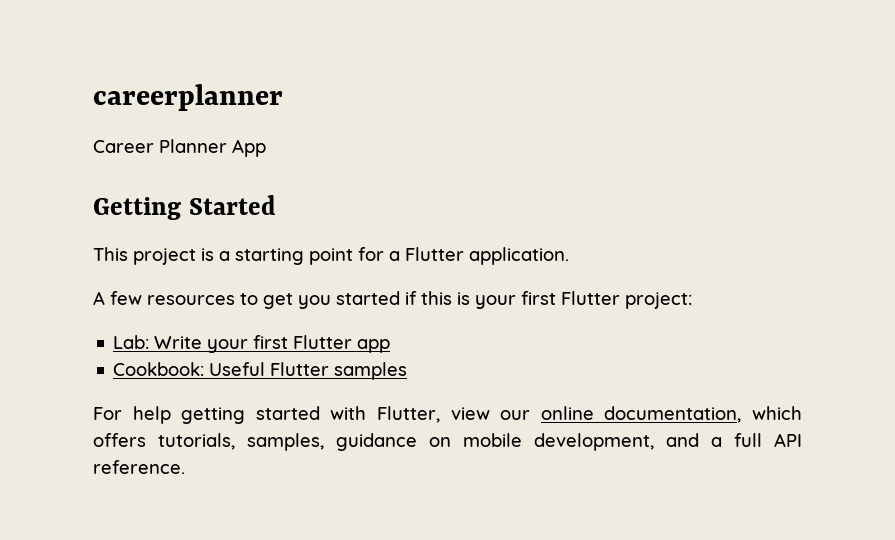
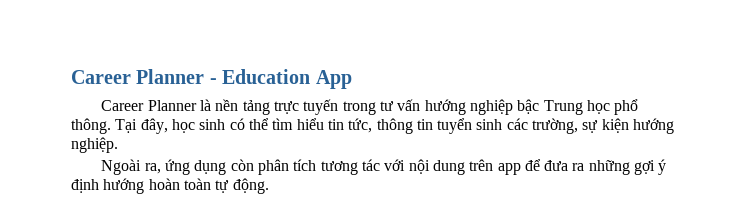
- careerplanner
- Career Planner App
- Getting Started
- This project is a starting point for a Flutter application.
- A few resources to get you started if this is your first Flutter project:
- Lab: Write your first Flutter app
- Cookbook: Useful Flutter samples
- For help getting started with Flutter, view our online documentation, which offers tutorials, samples, guidance on mobile development, and a full API reference.
+ Career Planner - Education App
+ Career Planner là nền tảng trực tuyến trong tư vấn hướng nghiệp bậc Trung học phổ thông. Tại đây, học sinh có thể tìm hiểu tin tức, thông tin tuyển sinh các trường, sự kiện hướng nghiệp.
+ Ngoài ra, ứng dụng còn phân tích tương tác với nội dung trên app để đưa ra những gợi ý định hướng hoàn toàn tự động.

